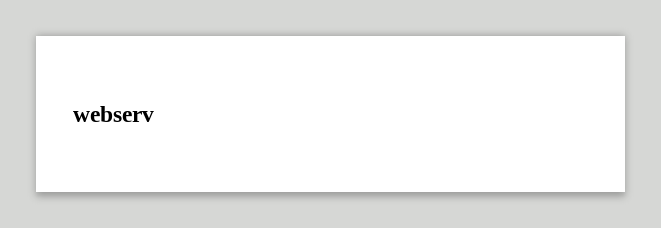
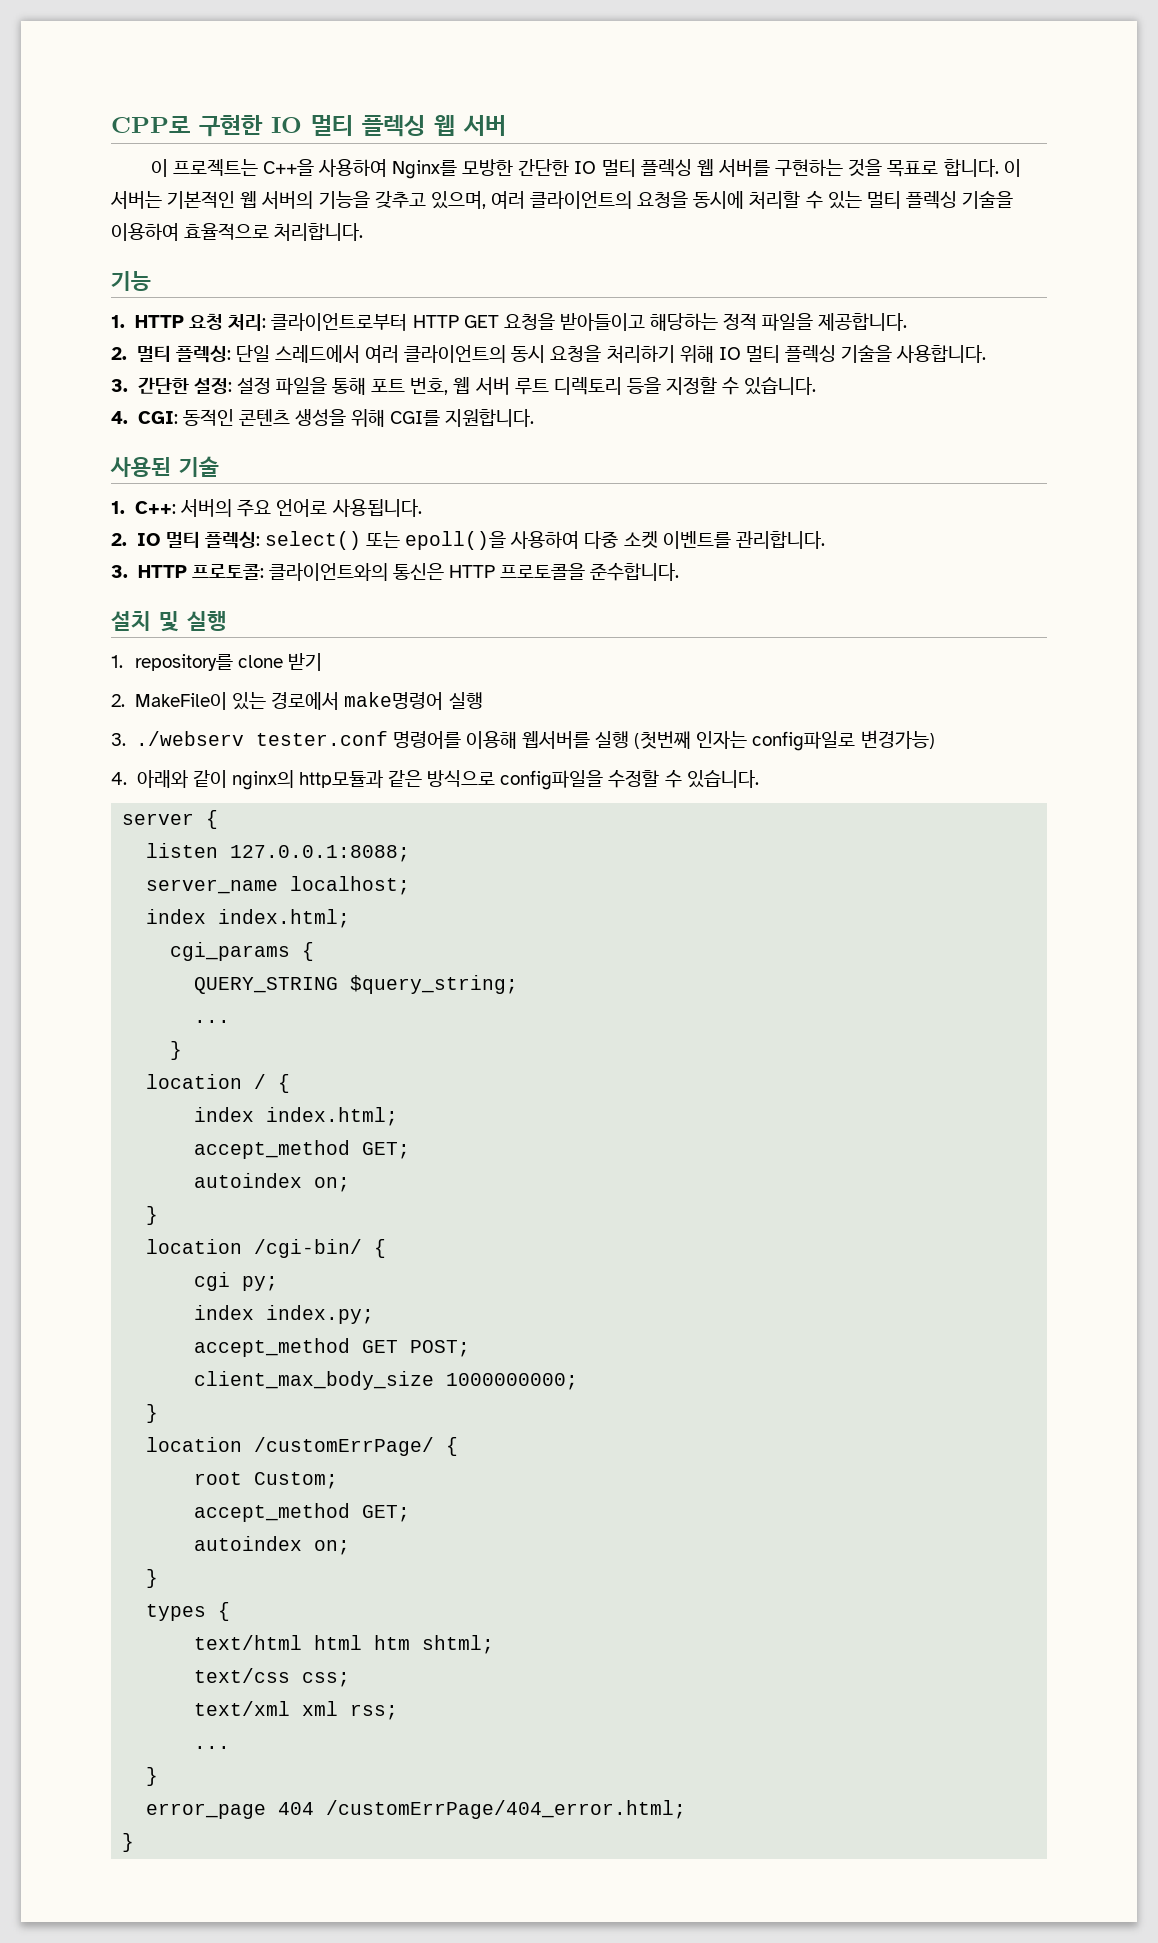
- webserv
+ CPP로 구현한 IO 멀티 플렉싱 웹 서버
+ 이 프로젝트는 C++을 사용하여 Nginx를 모방한 간단한 IO 멀티 플렉싱 웹 서버를 구현하는 것을 목표로 합니다. 이 서버는 기본적인 웹 서버의 기능을 갖추고 있으며, 여러 클라이언트의 요청을 동시에 처리할 수 있는 멀티 플렉싱 기술을 이용하여 효율적으로 처리합니다.
+ 기능
+ 1. HTTP 요청 처리: 클라이언트로부터 HTTP GET 요청을 받아들이고 해당하는 정적 파일을 제공합니다.
+ 2. 멀티 플렉싱: 단일 스레드에서 여러 클라이언트의 동시 요청을 처리하기 위해 IO 멀티 플렉싱 기술을 사용합니다.
+ 3. 간단한 설정: 설정 파일을 통해 포트 번호, 웹 서버 루트 디렉토리 등을 지정할 수 있습니다.
+ 4. CGI: 동적인 콘텐츠 생성을 위해 CGI를 지원합니다.
+ 사용된 기술
+ 1. C++: 서버의 주요 언어로 사용됩니다.
+ 2. IO 멀티 플렉싱: select() 또는 epoll()을 사용하여 다중 소켓 이벤트를 관리합니다.
+ 3. HTTP 프로토콜: 클라이언트와의 통신은 HTTP 프로토콜을 준수합니다.
+ 설치 및 실행
+ 1. repository를 clone 받기
+ 2. MakeFile이 있는 경로에서 make명령어 실행
+ 3. ./webserv tester.conf 명령어를 이용해 웹서버를 실행 (첫번째 인자는 config파일로 변경가능)
+ 4. 아래와 같이 nginx의 http모듈과 같은 방식으로 config파일을 수정할 수 있습니다.
+ server {
+ listen 127.0.0.1:8088;
+ server_name localhost;
+ index index.html;
+ cgi_params {
+ QUERY_STRING $query_string;
+ ...
+ }
+ location / {
+ index index.html;
+ accept_method GET;
+ autoindex on;
+ }
+ location /cgi-bin/ {
+ cgi py;
+ index index.py;
+ accept_method GET POST;
+ client_max_body_size 1000000000;
+ }
+ location /customErrPage/ {
+ root Custom;
+ accept_method GET;
+ autoindex on;
+ }
+ types {
+ text/html html htm shtml;
+ text/css css;
+ text/xml xml rss;
+ ...
+ }
+ error_page 404 /customErrPage/404_error.html;
+ }

